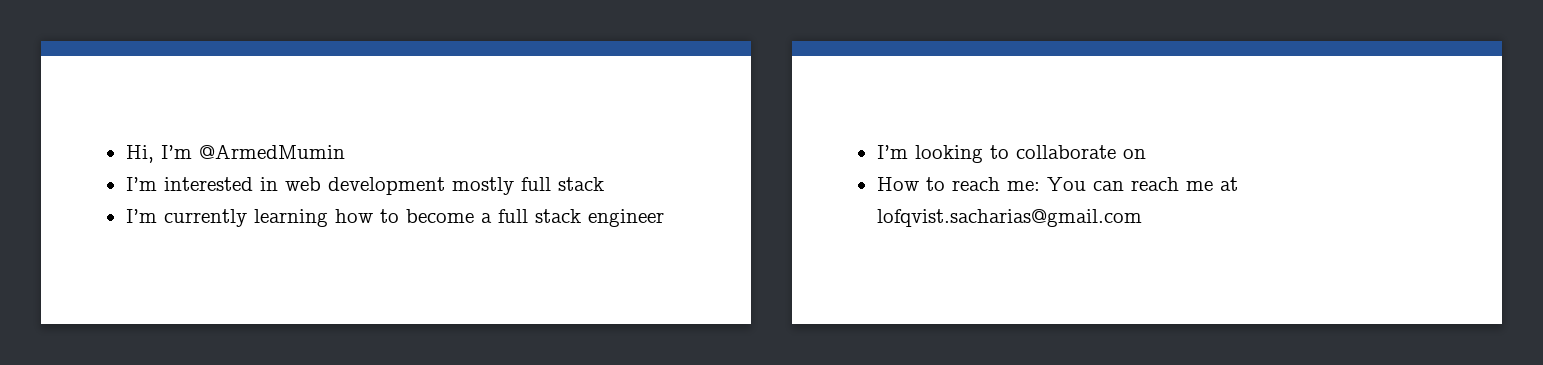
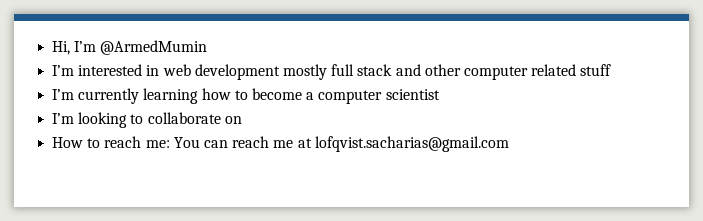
- I’m interested in web development mostly full stack
+ I’m interested in web development mostly full stack and other computer related stuff
- I’m currently learning how to become a full stack engineer
+ I’m currently learning how to become a computer scientist

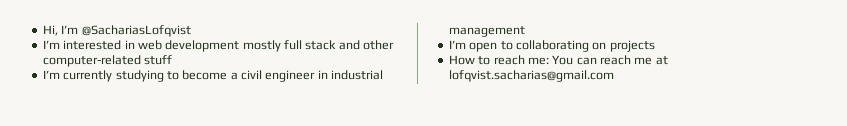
- Hi, I’m @ArmedMumin
+ Hi, I’m @SachariasLofqvist
- I’m interested in web development mostly full stack and other computer related stuff
+ I’m interested in web development mostly full stack and other computer-related stuff
- I’m currently learning how to become a computer scientist
- I’m looking to collaborate on
+ I’m currently studying to become a civil engineer in industrial management
+ I’m open to collaborating on projects

